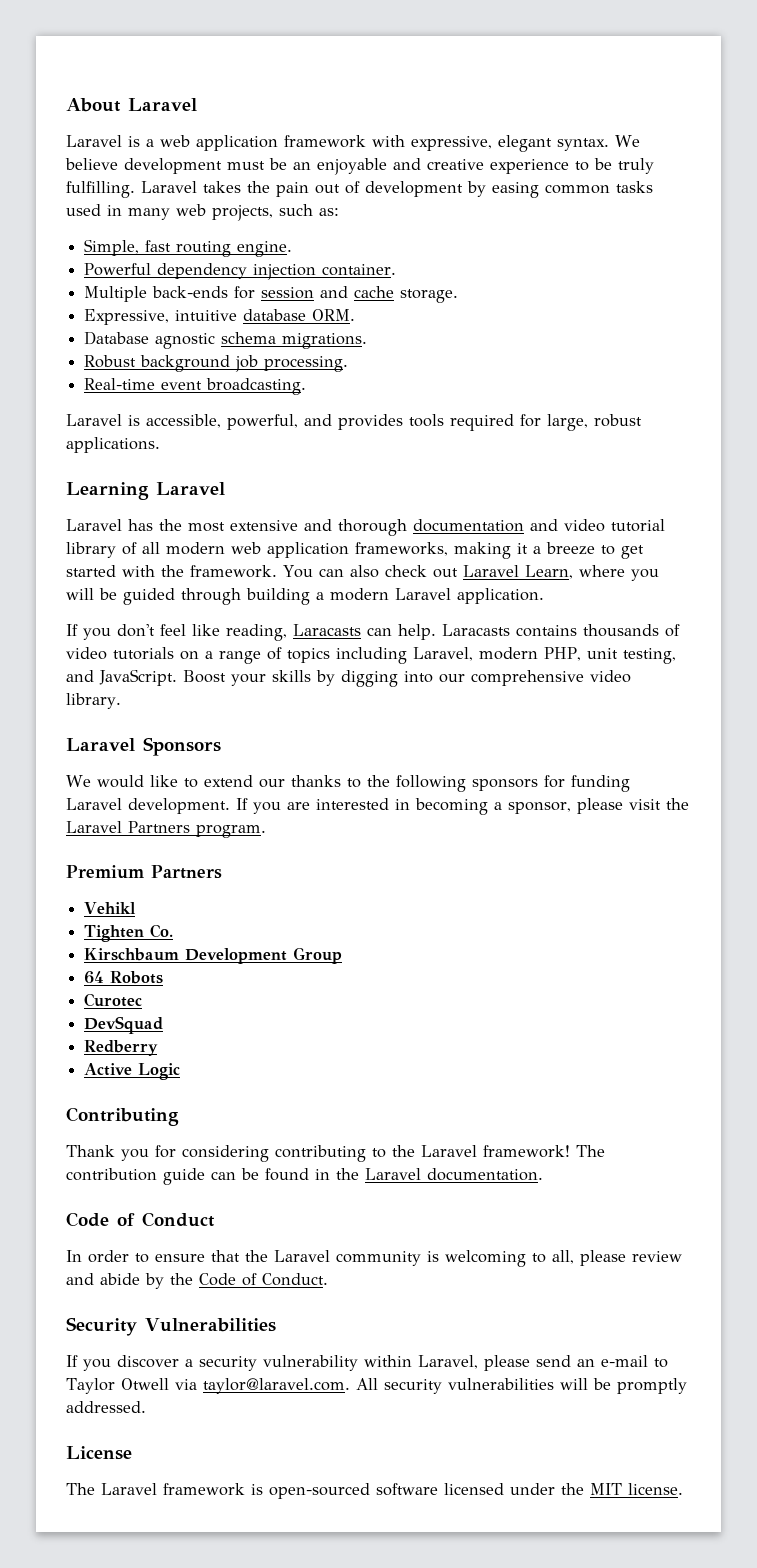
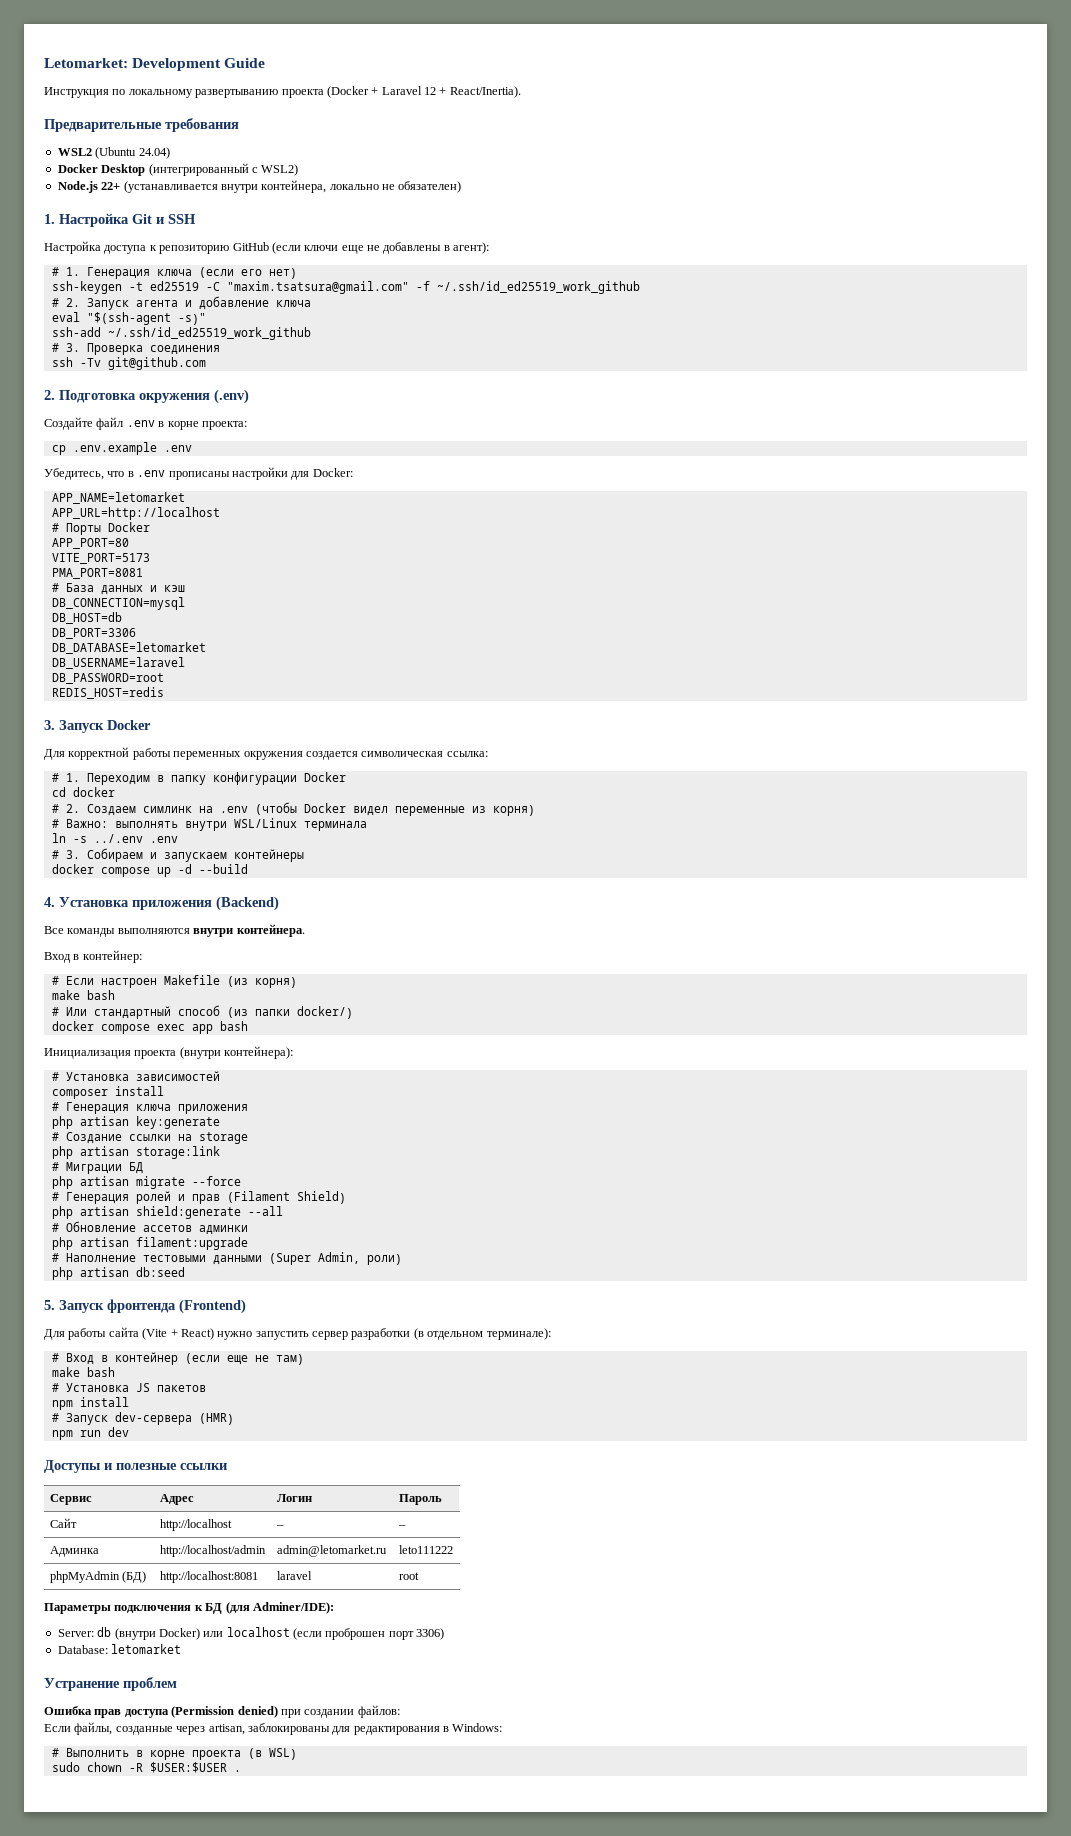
- About Laravel
- Laravel is a web application framework with expressive, elegant syntax. We believe development must be an enjoyable and creative experience to be truly fulfilling. Laravel takes the pain out of development by easing common tasks used in many web projects, such as:
- Simple, fast routing engine.
- Powerful dependency injection container.
- Multiple back-ends for session and cache storage.
- Expressive, intuitive database ORM.
- Database agnostic schema migrations.
- Robust background job processing.
- Real-time event broadcasting.
- Laravel is accessible, powerful, and provides tools required for large, robust applications.
- Learning Laravel
- Laravel has the most extensive and thorough documentation and video tutorial library of all modern web application frameworks, making it a breeze to get started with the framework. You can also check out Laravel Learn, where you will be guided through building a modern Laravel application.
- If you don't feel like reading, Laracasts can help. Laracasts contains thousands of video tutorials on a range of topics including Laravel, modern PHP, unit testing, and JavaScript. Boost your skills by digging into our comprehensive video library.
- Laravel Sponsors
- We would like to extend our thanks to the following sponsors for funding Laravel development. If you are interested in becoming a sponsor, please visit the Laravel Partners program.
- Premium Partners
- Vehikl
- Tighten Co.
- Kirschbaum Development Group
- 64 Robots
- Curotec
- DevSquad
- Redberry
- Active Logic
- Contributing
- Thank you for considering contributing to the Laravel framework! The contribution guide can be found in the Laravel documentation.
- Code of Conduct
- In order to ensure that the Laravel community is welcoming to all, please review and abide by the Code of Conduct.
- Security Vulnerabilities
- If you discover a security vulnerability within Laravel, please send an e-mail to Taylor Otwell via taylor@laravel.com. All security vulnerabilities will be promptly addressed.
- License
- The Laravel framework is open-sourced software licensed under the MIT license.
+ Letomarket: Development Guide
+ Инструкция по локальному развертыванию проекта (Docker + Laravel 12 + React/Inertia).
+ Предварительные требования
+ WSL2 (Ubuntu 24.04)
+ Docker Desktop (интегрированный с WSL2)
+ Node.js 22+ (устанавливается внутри контейнера, локально не обязателен)
+ 1. Настройка Git и SSH
+ Настройка доступа к репозиторию GitHub (если ключи еще не добавлены в агент):
+ # 1. Генерация ключа (если его нет)
+ ssh-keygen -t ed25519 -C "maxim.tsatsura@gmail.com" -f ~/.ssh/id_ed25519_work_github
+ # 2. Запуск агента и добавление ключа
+ eval "$(ssh-agent -s)"
+ ssh-add ~/.ssh/id_ed25519_work_github
+ # 3. Проверка соединения
+ ssh -Tv git@github.com
+ 2. Подготовка окружения (.env)
+ Создайте файл .env в корне проекта:
+ cp .env.example .env
+ Убедитесь, что в .env прописаны настройки для Docker:
+ APP_NAME=letomarket
+ APP_URL=http://localhost
+ # Порты Docker
+ APP_PORT=80
+ VITE_PORT=5173
+ PMA_PORT=8081
+ # База данных и кэш
+ DB_CONNECTION=mysql
+ DB_HOST=db
+ DB_PORT=3306
+ DB_DATABASE=letomarket
+ DB_USERNAME=laravel
+ DB_PASSWORD=root
+ REDIS_HOST=redis
+ 3. Запуск Docker
+ Для корректной работы переменных окружения создается символическая ссылка:
+ # 1. Переходим в папку конфигурации Docker
+ cd docker
+ # 2. Создаем симлинк на .env (чтобы Docker видел переменные из корня)
+ # Важно: выполнять внутри WSL/Linux терминала
+ ln -s ../.env .env
+ # 3. Собираем и запускаем контейнеры
+ docker compose up -d --build
+ 4. Установка приложения (Backend)
+ Все команды выполняются внутри контейнера.
+ Вход в контейнер:
+ # Если настроен Makefile (из корня)
+ make bash
+ # Или стандартный способ (из папки docker/)
+ docker compose exec app bash
+ Инициализация проекта (внутри контейнера):
+ # Установка зависимостей
+ composer install
+ # Генерация ключа приложения
+ php artisan key:generate
+ # Создание ссылки на storage
+ php artisan storage:link
+ # Миграции БД
+ php artisan migrate --force
+ # Генерация ролей и прав (Filament Shield)
+ php artisan shield:generate --all
+ # Обновление ассетов админки
+ php artisan filament:upgrade
+ # Наполнение тестовыми данными (Super Admin, роли)
+ php artisan db:seed
+ 5. Запуск фронтенда (Frontend)
+ Для работы сайта (Vite + React) нужно запустить сервер разработки (в отдельном терминале):
+ # Вход в контейнер (если еще не там)
+ make bash
+ # Установка JS пакетов
+ npm install
+ # Запуск dev-сервера (HMR)
+ npm run dev
+ Доступы и полезные ссылки
+ Сервис | Адрес | Логин | Пароль
+ Сайт | http://localhost | – | –
+ Админка | http://localhost/admin | admin@letomarket.ru | leto111222
+ phpMyAdmin (БД) | http://localhost:8081 | laravel | root
+ Параметры подключения к БД (для Adminer/IDE):
+ Server: db (внутри Docker) или localhost (если проброшен порт 3306)
+ Database: letomarket
+ Устранение проблем
+ Ошибка прав доступа (Permission denied) при создании файлов:
+ Если файлы, созданные через artisan, заблокированы для редактирования в Windows:
+ # Выполнить в корне проекта (в WSL)
+ sudo chown -R $USER:$USER .

